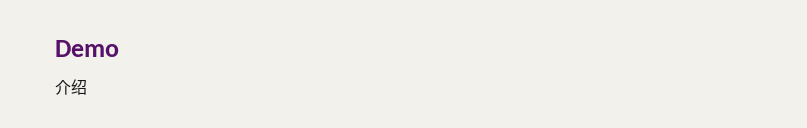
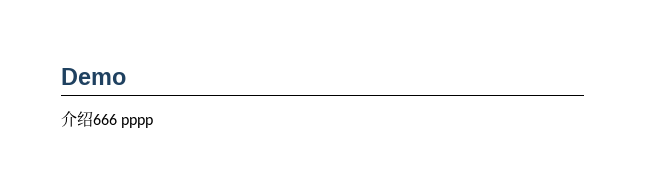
- 介绍
+ 介绍666 pppp

